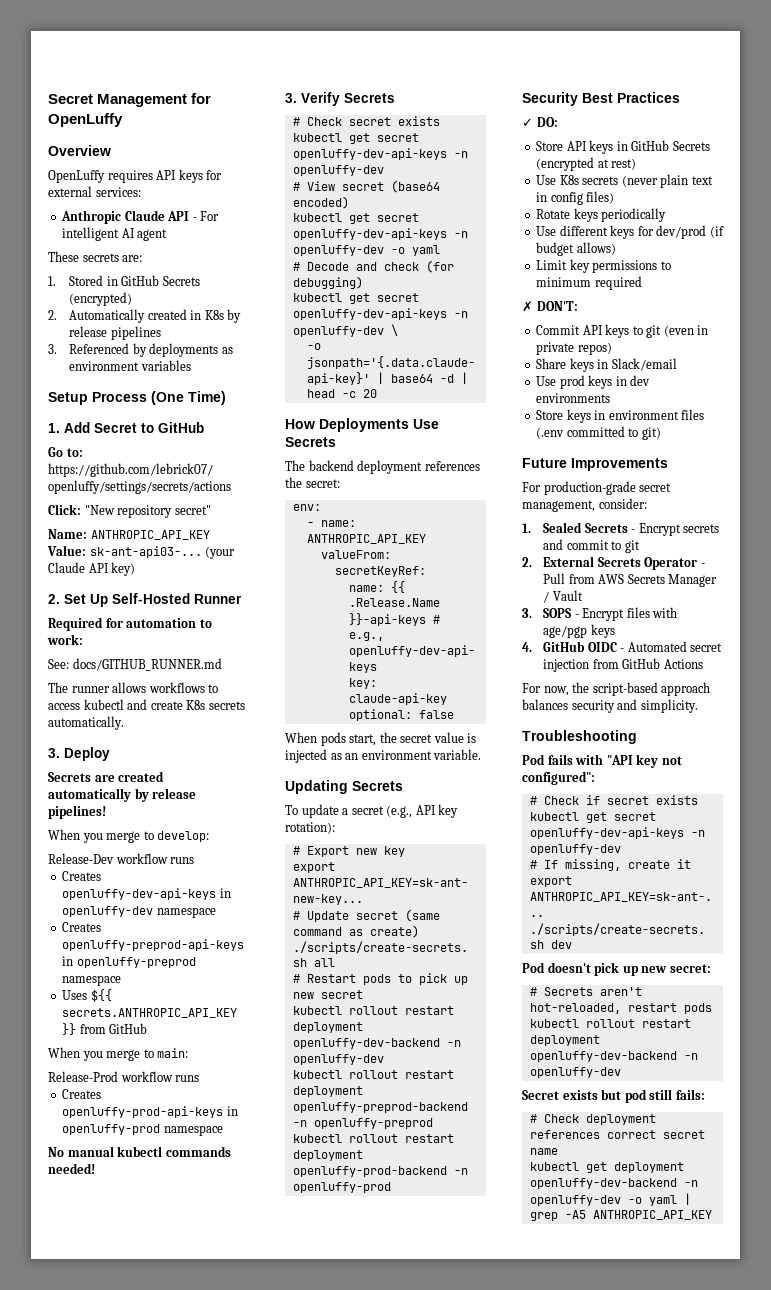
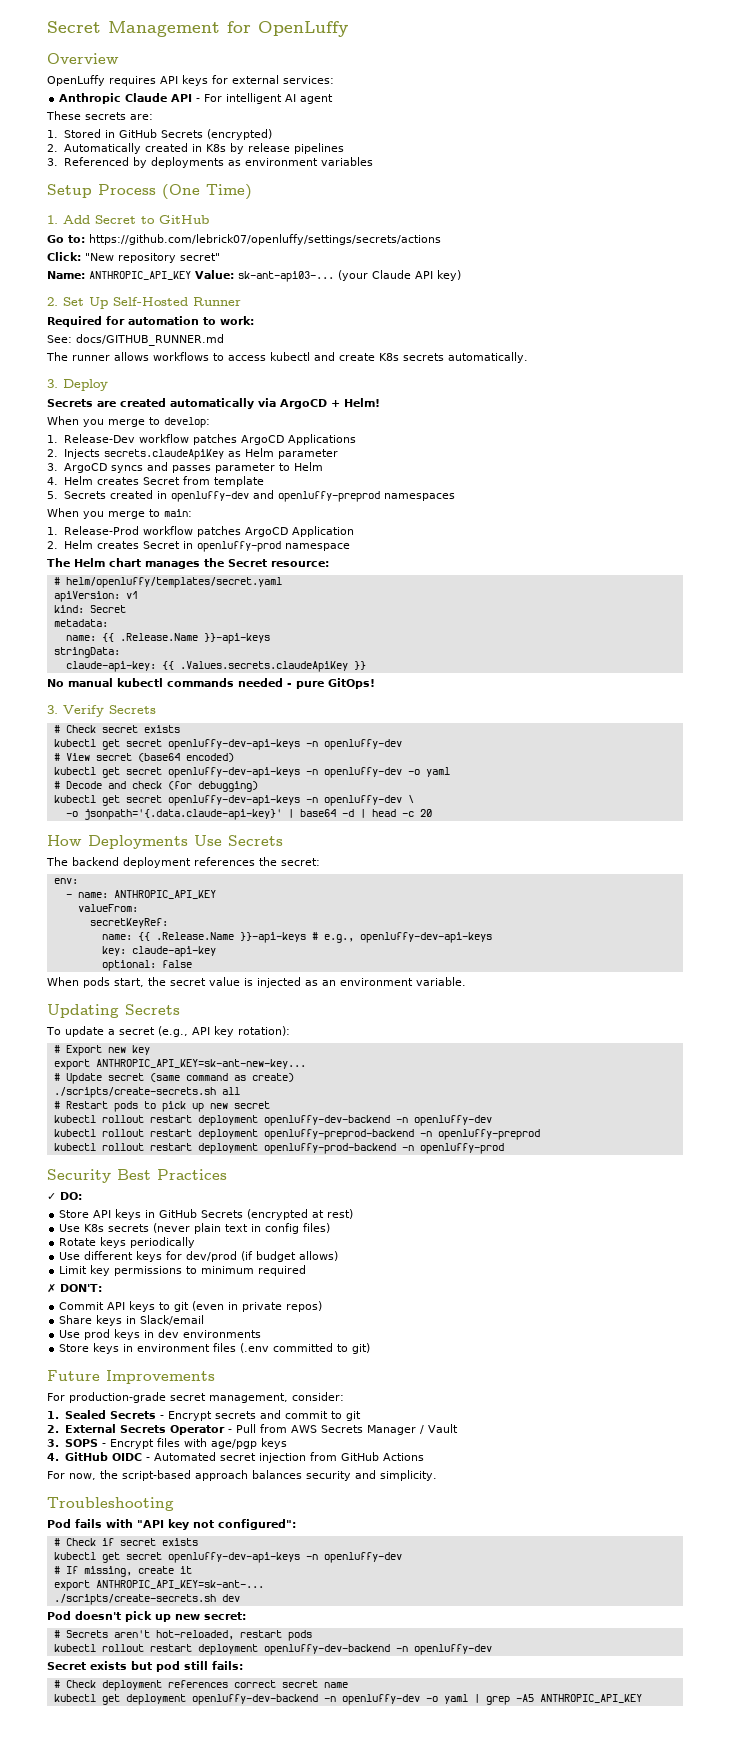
- Secrets are created automatically by release pipelines!
+ Secrets are created automatically via ArgoCD + Helm!
- Release-Dev workflow runs
- Creates openluffy-dev-api-keys in openluffy-dev namespace
- Creates openluffy-preprod-api-keys in openluffy-preprod namespace
- Uses ${{ secrets.ANTHROPIC_API_KEY }} from GitHub
+ 1. Release-Dev workflow patches ArgoCD Applications
+ 2. Injects secrets.claudeApiKey as Helm parameter
+ 3. ArgoCD syncs and passes parameter to Helm
+ 4. Helm creates Secret from template
+ 5. Secrets created in openluffy-dev and openluffy-preprod namespaces
- Release-Prod workflow runs
- Creates openluffy-prod-api-keys in openluffy-prod namespace
+ 1. Release-Prod workflow patches ArgoCD Application
+ 2. Helm creates Secret in openluffy-prod namespace
+ The Helm chart manages the Secret resource:
+ # helm/openluffy/templates/secret.yaml
+ apiVersion: v1
+ kind: Secret
+ metadata:
+ name: {{ .Release.Name }}-api-keys
+ stringData:
+ claude-api-key: {{ .Values.secrets.claudeApiKey }}
- No manual kubectl commands needed!
+ No manual kubectl commands needed - pure GitOps!

